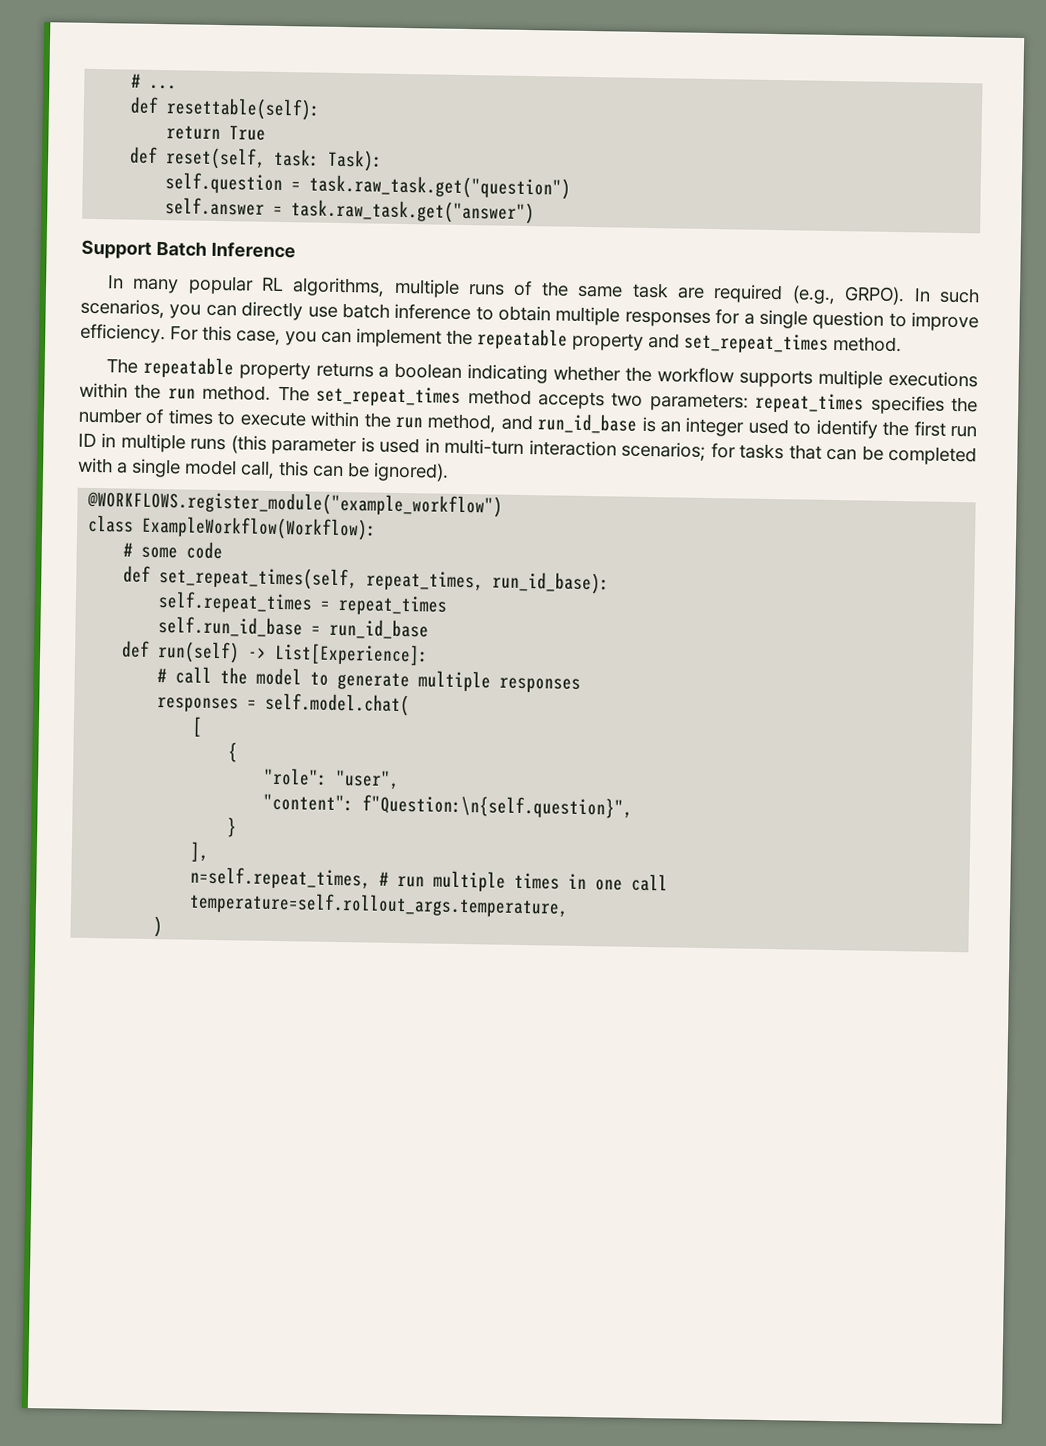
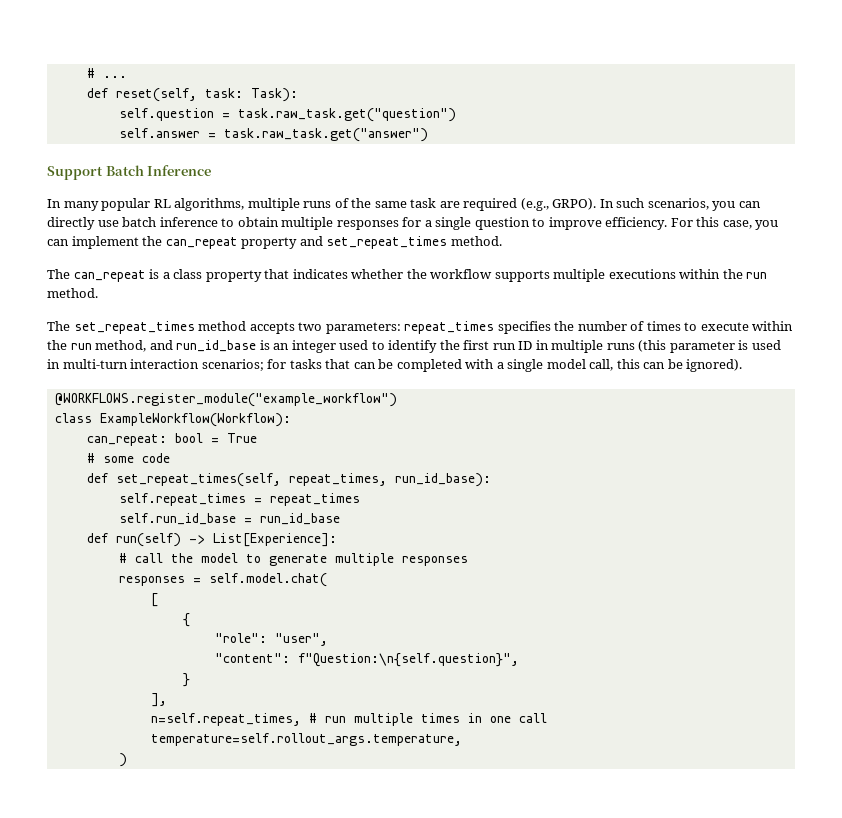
- def resettable(self):
- return True
- For this case, you can implement the repeatable property and set_repeat_times method.
+ For this case, you can implement the can_repeat property and set_repeat_times method.
- The repeatable property returns a boolean indicating whether the workflow supports multiple executions within the run method. The set_repeat_times method accepts two parameters:
+ The can_repeat is a class property that indicates whether the workflow supports multiple executions within the run method.
+ The set_repeat_times method accepts two parameters:
+ can_repeat: bool = True

